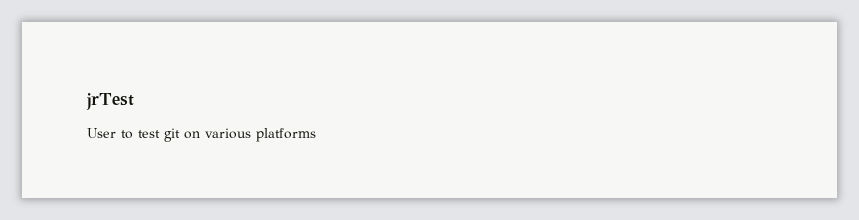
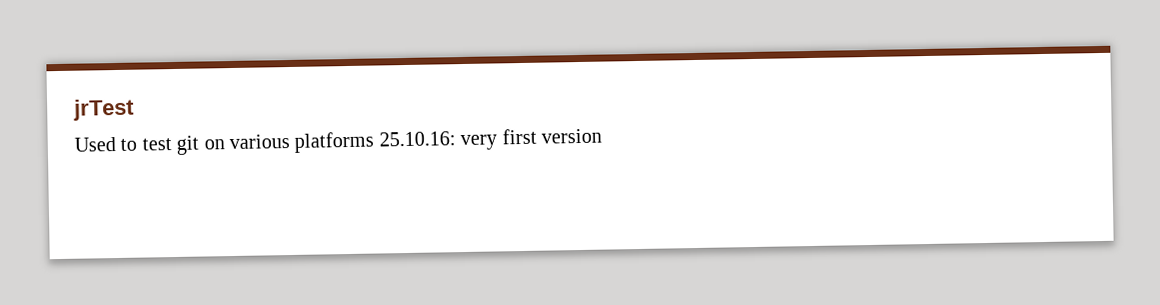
- User to test git on various platforms
+ Used to test git on various platforms 25.10.16: very first version

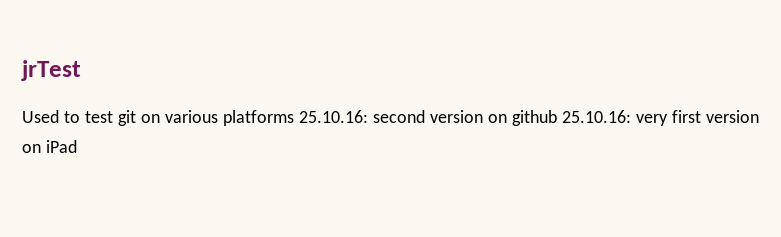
- Used to test git on various platforms 25.10.16: very first version
+ Used to test git on various platforms 25.10.16: second version on github 25.10.16: very first version on iPad

